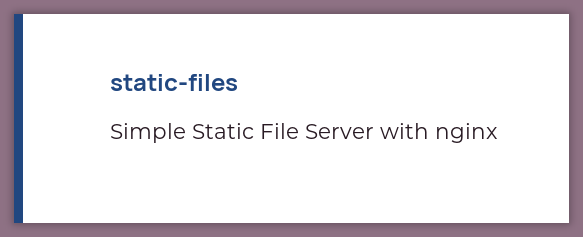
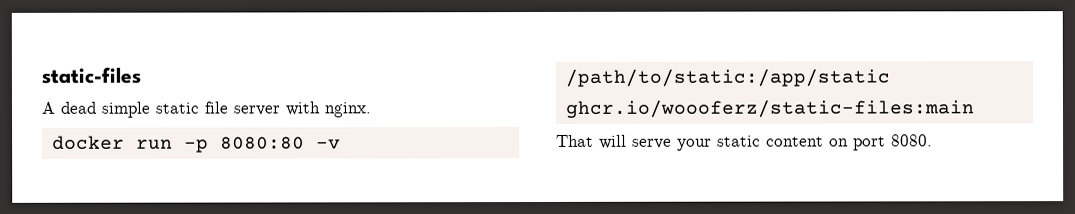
- Simple Static File Server with nginx
+ A dead simple static file server with nginx.
+ docker run -p 8080:80 -v /path/to/static:/app/static ghcr.io/woooferz/static-files:main
+ That will serve your static content on port 8080.

